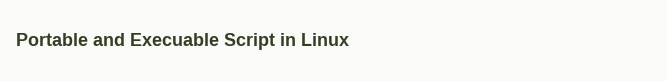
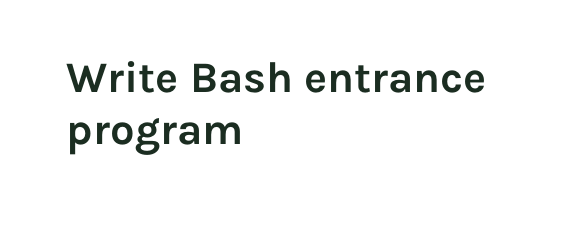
- Portable and Execuable Script in Linux
+ Write Bash entrance program

